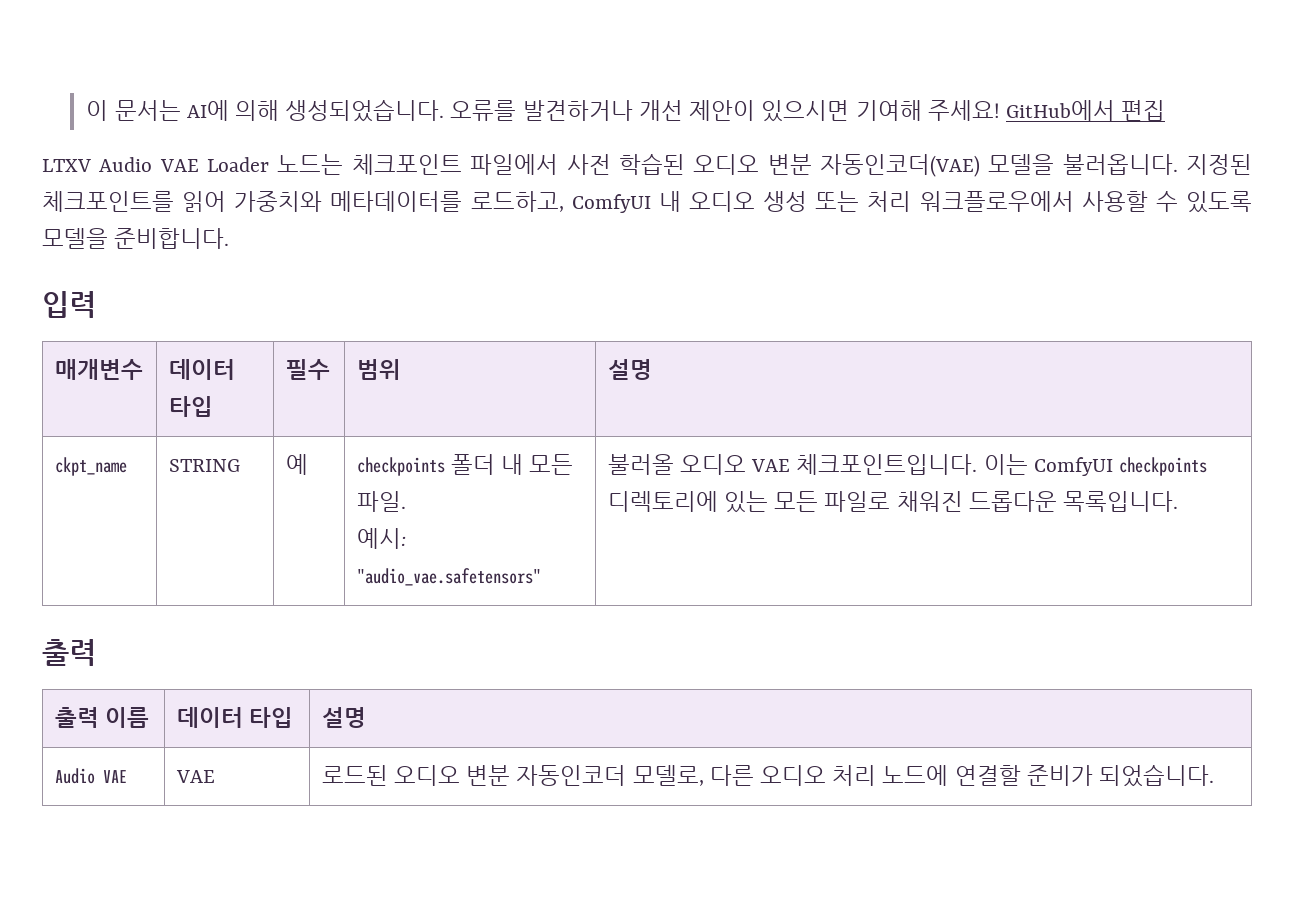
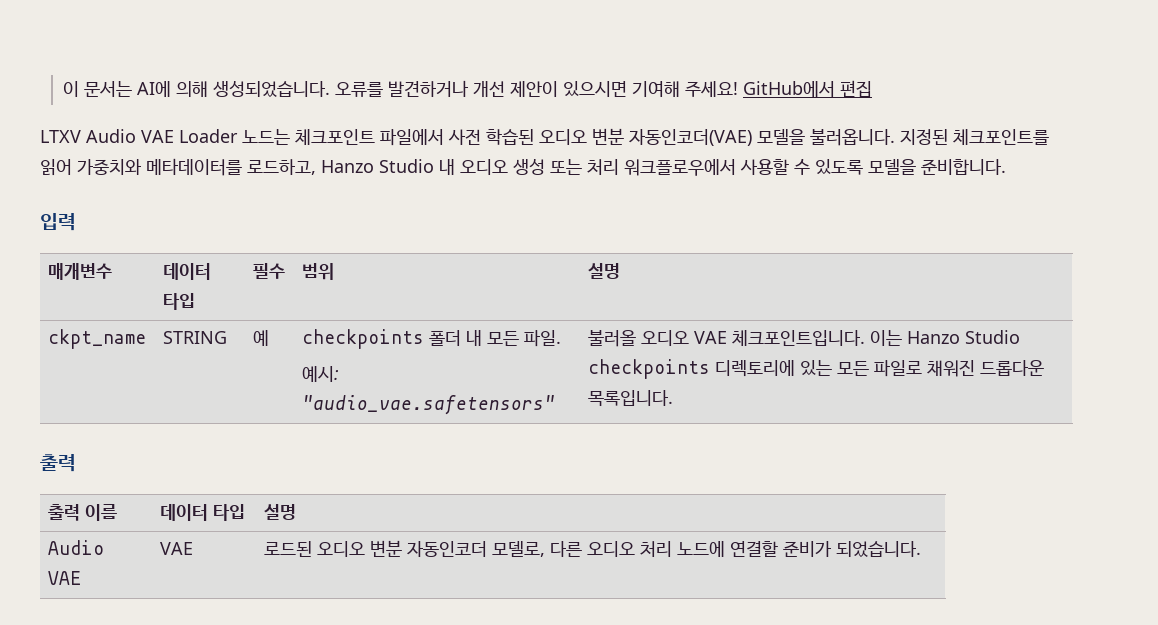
- 지정된 체크포인트를 읽어 가중치와 메타데이터를 로드하고, ComfyUI 내 오디오 생성 또는 처리 워크플로우에서 사용할 수 있도록 모델을 준비합니다.
+ 지정된 체크포인트를 읽어 가중치와 메타데이터를 로드하고, Hanzo Studio 내 오디오 생성 또는 처리 워크플로우에서 사용할 수 있도록 모델을 준비합니다.
  ckpt_name | STRING | 예 | checkpoints 폴더 내 모든 파일.
- 예시: "audio_vae.safetensors" | 불러올 오디오 VAE 체크포인트입니다. 이는 ComfyUI checkpoints 디렉토리에 있는 모든 파일로 채워진 드롭다운 목록입니다.
+ 예시: "audio_vae.safetensors" | 불러올 오디오 VAE 체크포인트입니다. 이는 Hanzo Studio checkpoints 디렉토리에 있는 모든 파일로 채워진 드롭다운 목록입니다.

